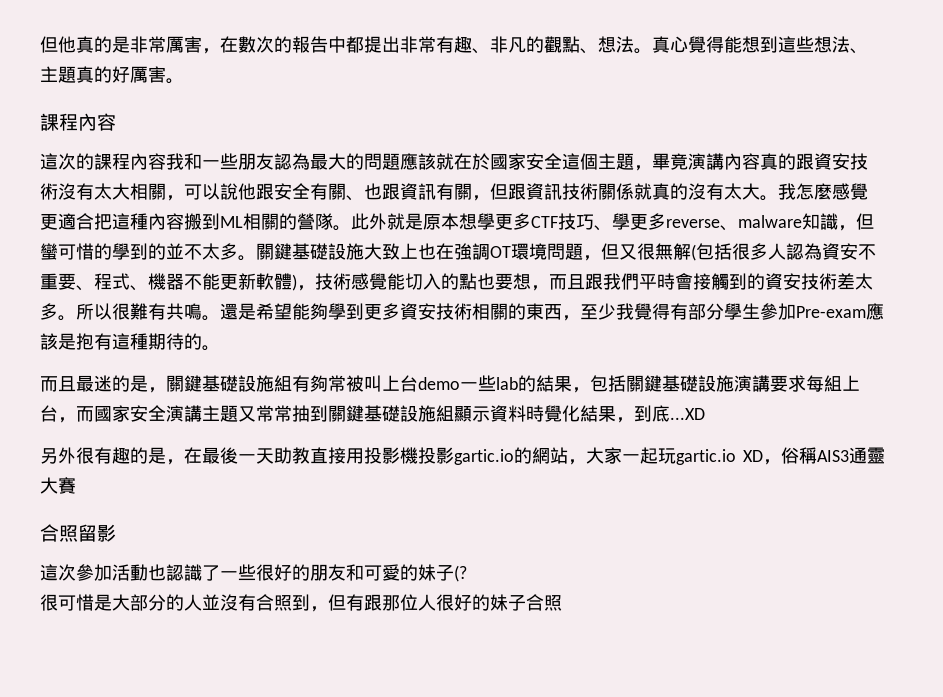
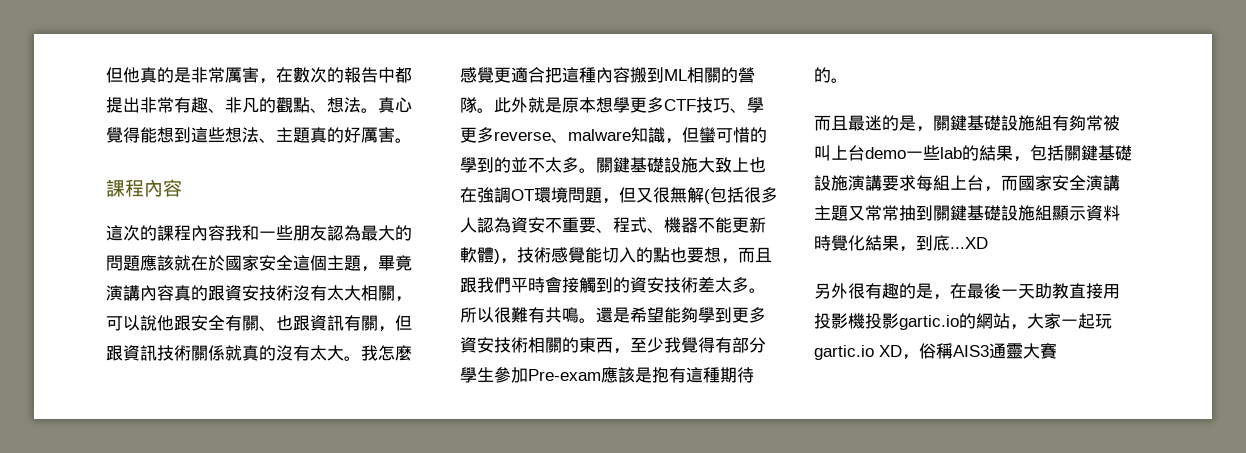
- 合照留影
- 這次參加活動也認識了一些很好的朋友和可愛的妹子(?
- 很可惜是大部分的人並沒有合照到，但有跟那位人很好的妹子合照

